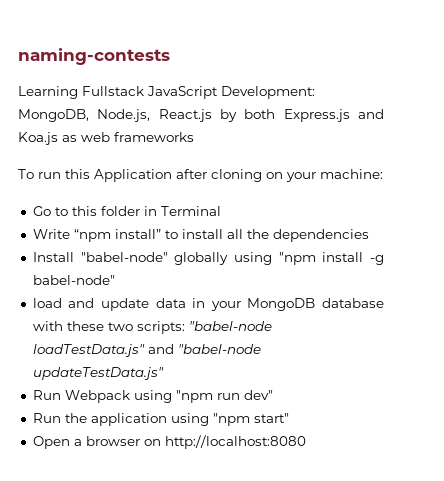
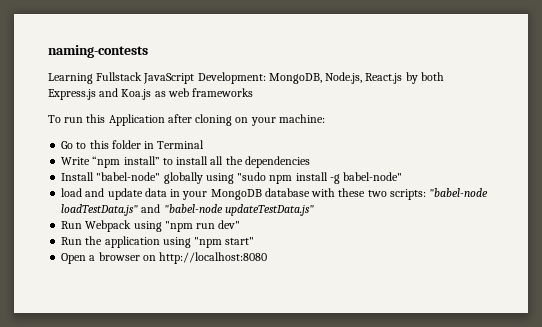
- Install "babel-node" globally using "npm install -g babel-node"
+ Install "babel-node" globally using "sudo npm install -g babel-node"

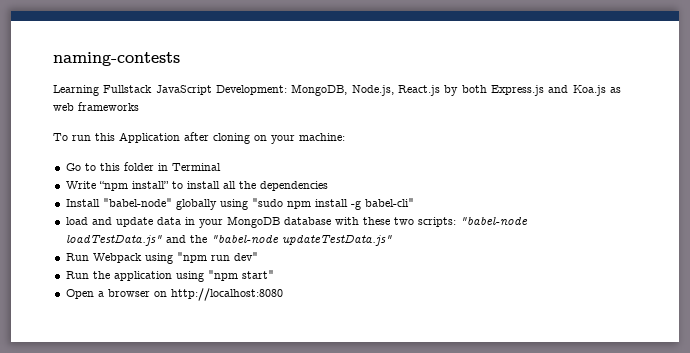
- Install "babel-node" globally using "sudo npm install -g babel-node"
+ Install "babel-node" globally using "sudo npm install -g babel-cli"
- load and update data in your MongoDB database with these two scripts: "babel-node loadTestData.js" and "babel-node updateTestData.js"
+ load and update data in your MongoDB database with these two scripts: "babel-node loadTestData.js" and the "babel-node updateTestData.js"

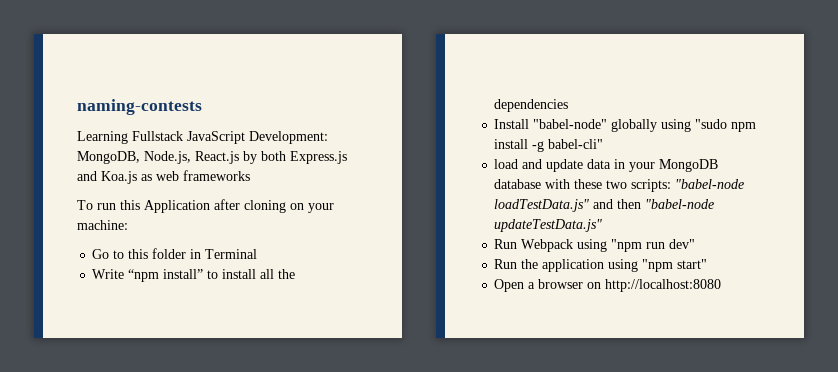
- load and update data in your MongoDB database with these two scripts: "babel-node loadTestData.js" and the "babel-node updateTestData.js"
+ load and update data in your MongoDB database with these two scripts: "babel-node loadTestData.js" and then "babel-node updateTestData.js"

